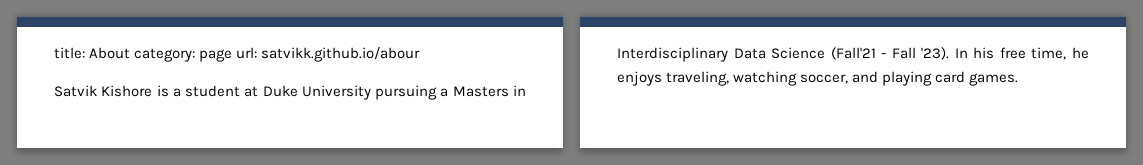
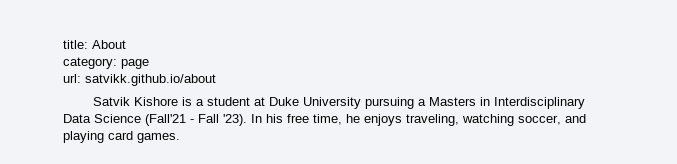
- title: About category: page url: satvikk.github.io/abour
+ title: About
+ category: page
+ url: satvikk.github.io/about

